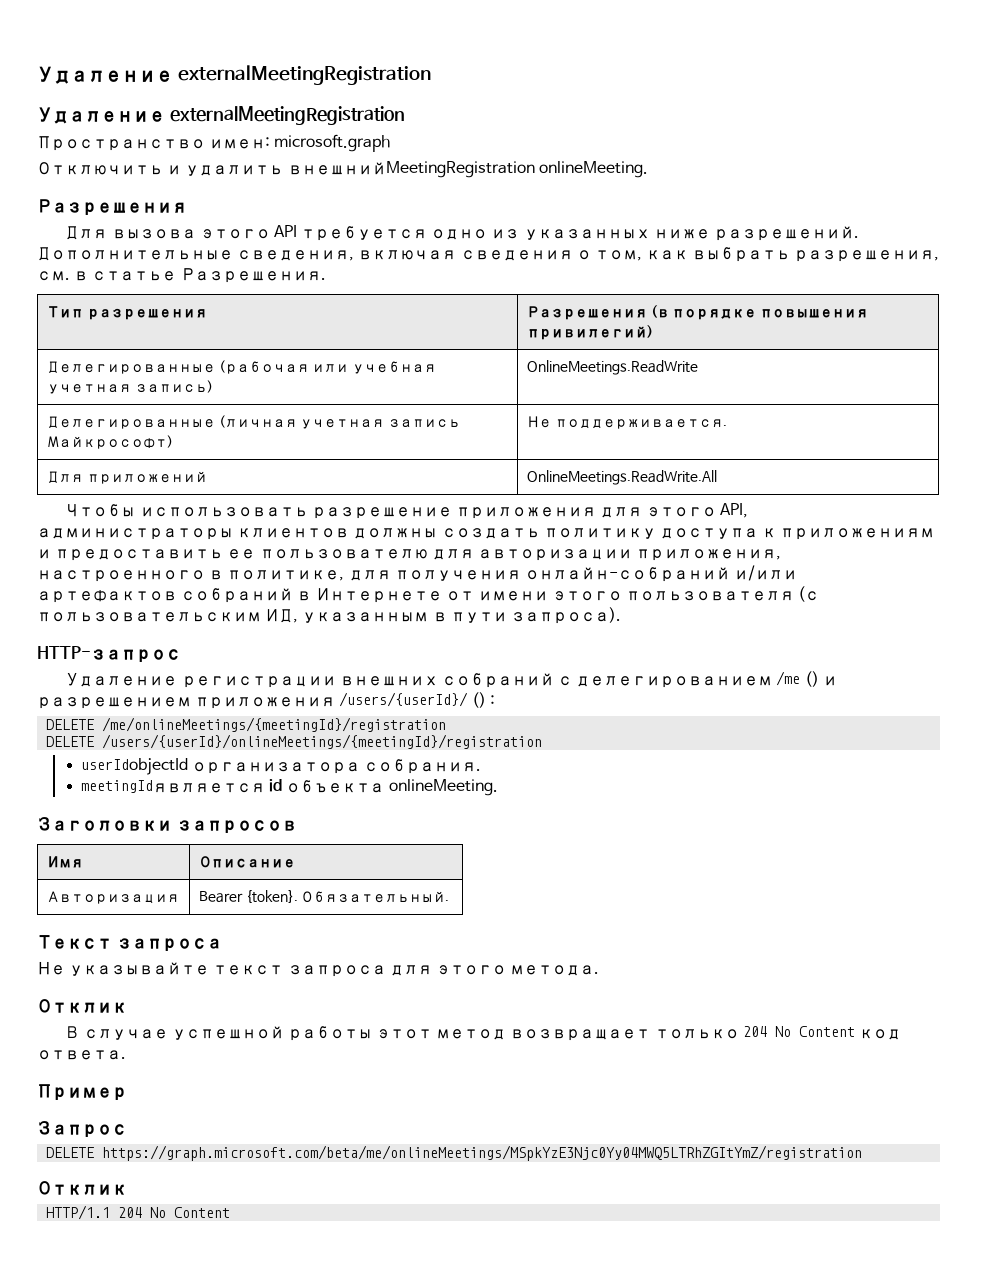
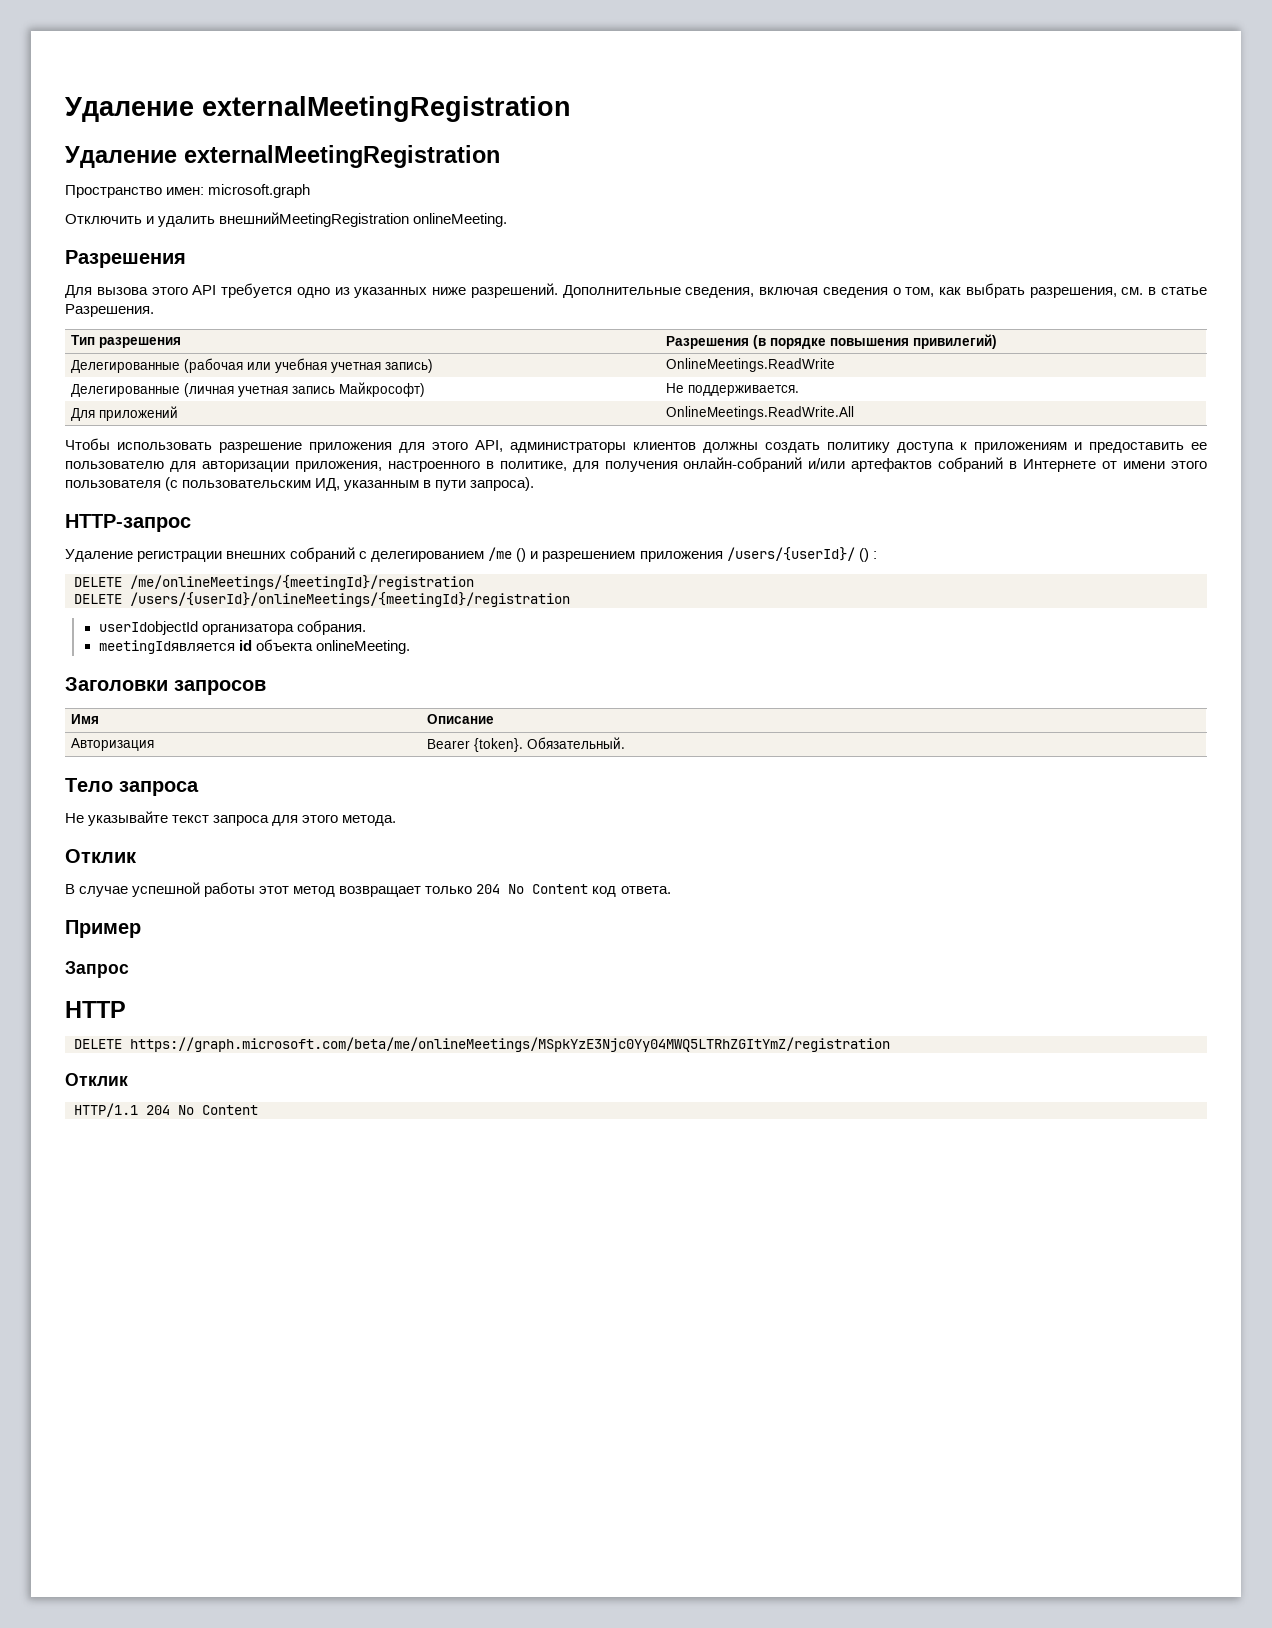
- Текст запроса
+ Тело запроса
+ HTTP

